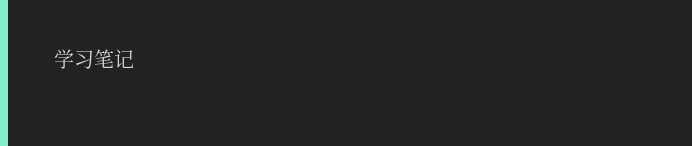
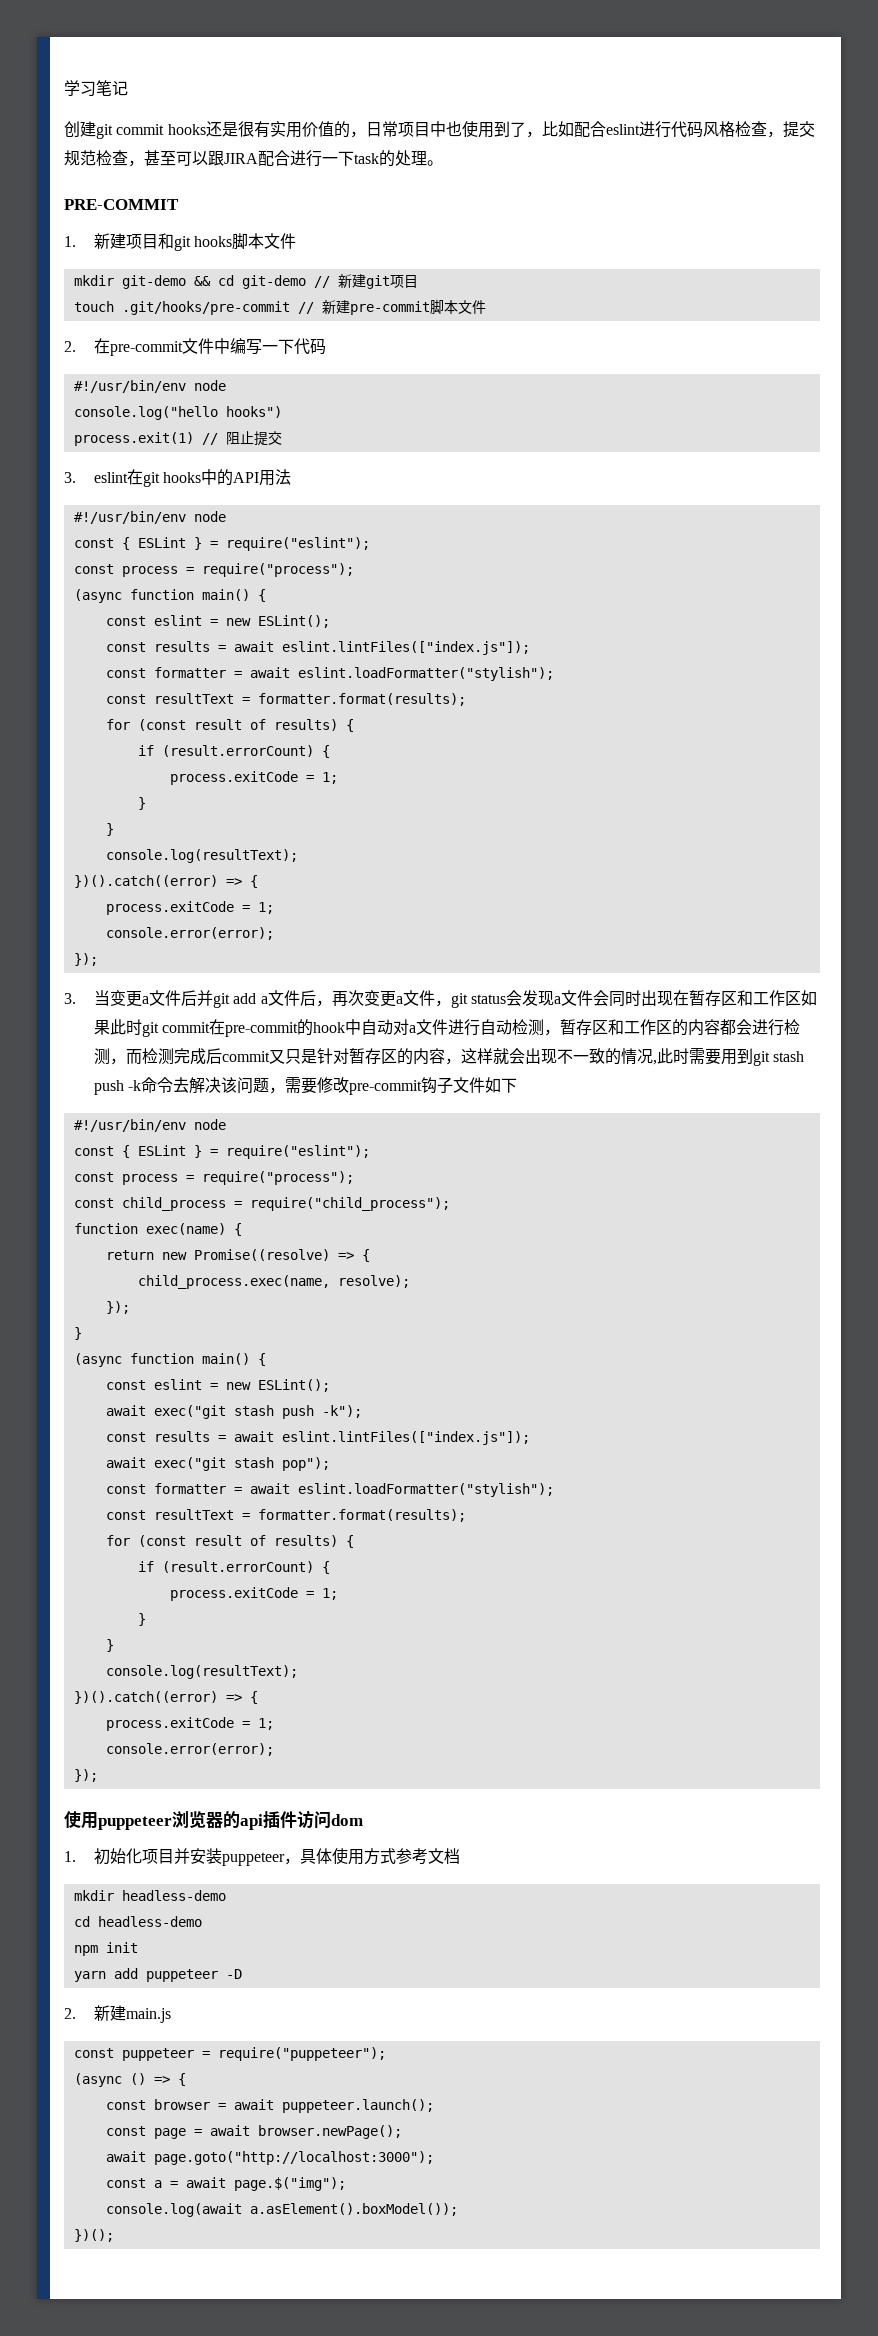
+ 创建git commit hooks还是很有实用价值的，日常项目中也使用到了，比如配合eslint进行代码风格检查，提交规范检查，甚至可以跟JIRA配合进行一下task的处理。
+ PRE-COMMIT
+ 1.新建项目和git hooks脚本文件
+ mkdir git-demo && cd git-demo // 新建git项目
+ touch .git/hooks/pre-commit // 新建pre-commit脚本文件
+ 2.在pre-commit文件中编写一下代码
+ #!/usr/bin/env node
+ console.log("hello hooks")
+ process.exit(1) // 阻止提交
+ 3. eslint在git hooks中的API用法
+ #!/usr/bin/env node
+ const { ESLint } = require("eslint");
+ const process = require("process");
+ (async function main() {
+ const eslint = new ESLint();
+ const results = await eslint.lintFiles(["index.js"]);
+ const formatter = await eslint.loadFormatter("stylish");
+ const resultText = formatter.format(results);
+ for (const result of results) {
+ if (result.errorCount) {
+ process.exitCode = 1;
+ }
+ }
+ console.log(resultText);
+ })().catch((error) => {
+ process.exitCode = 1;
+ console.error(error);
+ });
+ 3.当变更a文件后并git add a文件后，再次变更a文件，git status会发现a文件会同时出现在暂存区和工作区如果此时git commit在pre-commit的hook中自动对a文件进行自动检测，暂存区和工作区的内容都会进行检测，而检测完成后commit又只是针对暂存区的内容，这样就会出现不一致的情况,此时需要用到git stash push -k命令去解决该问题，需要修改pre-commit钩子文件如下
+ #!/usr/bin/env node
+ const { ESLint } = require("eslint");
+ const process = require("process");
+ const child_process = require("child_process");
+ function exec(name) {
+ return new Promise((resolve) => {
+ child_process.exec(name, resolve);
+ });
+ }
+ (async function main() {
+ const eslint = new ESLint();
+ await exec("git stash push -k");
+ const results = await eslint.lintFiles(["index.js"]);
+ await exec("git stash pop");
+ const formatter = await eslint.loadFormatter("stylish");
+ const resultText = formatter.format(results);
+ for (const result of results) {
+ if (result.errorCount) {
+ process.exitCode = 1;
+ }
+ }
+ console.log(resultText);
+ })().catch((error) => {
+ process.exitCode = 1;
+ console.error(error);
+ });
+ 使用puppeteer浏览器的api插件访问dom
+ 1.初始化项目并安装puppeteer，具体使用方式参考文档
+ mkdir headless-demo
+ cd headless-demo
+ npm init
+ yarn add puppeteer -D
+ 2.新建main.js
+ const puppeteer = require("puppeteer");
+ (async () => {
+ const browser = await puppeteer.launch();
+ const page = await browser.newPage();
+ await page.goto("http://localhost:3000");
+ const a = await page.$("img");
+ console.log(await a.asElement().boxModel());
+ })();

